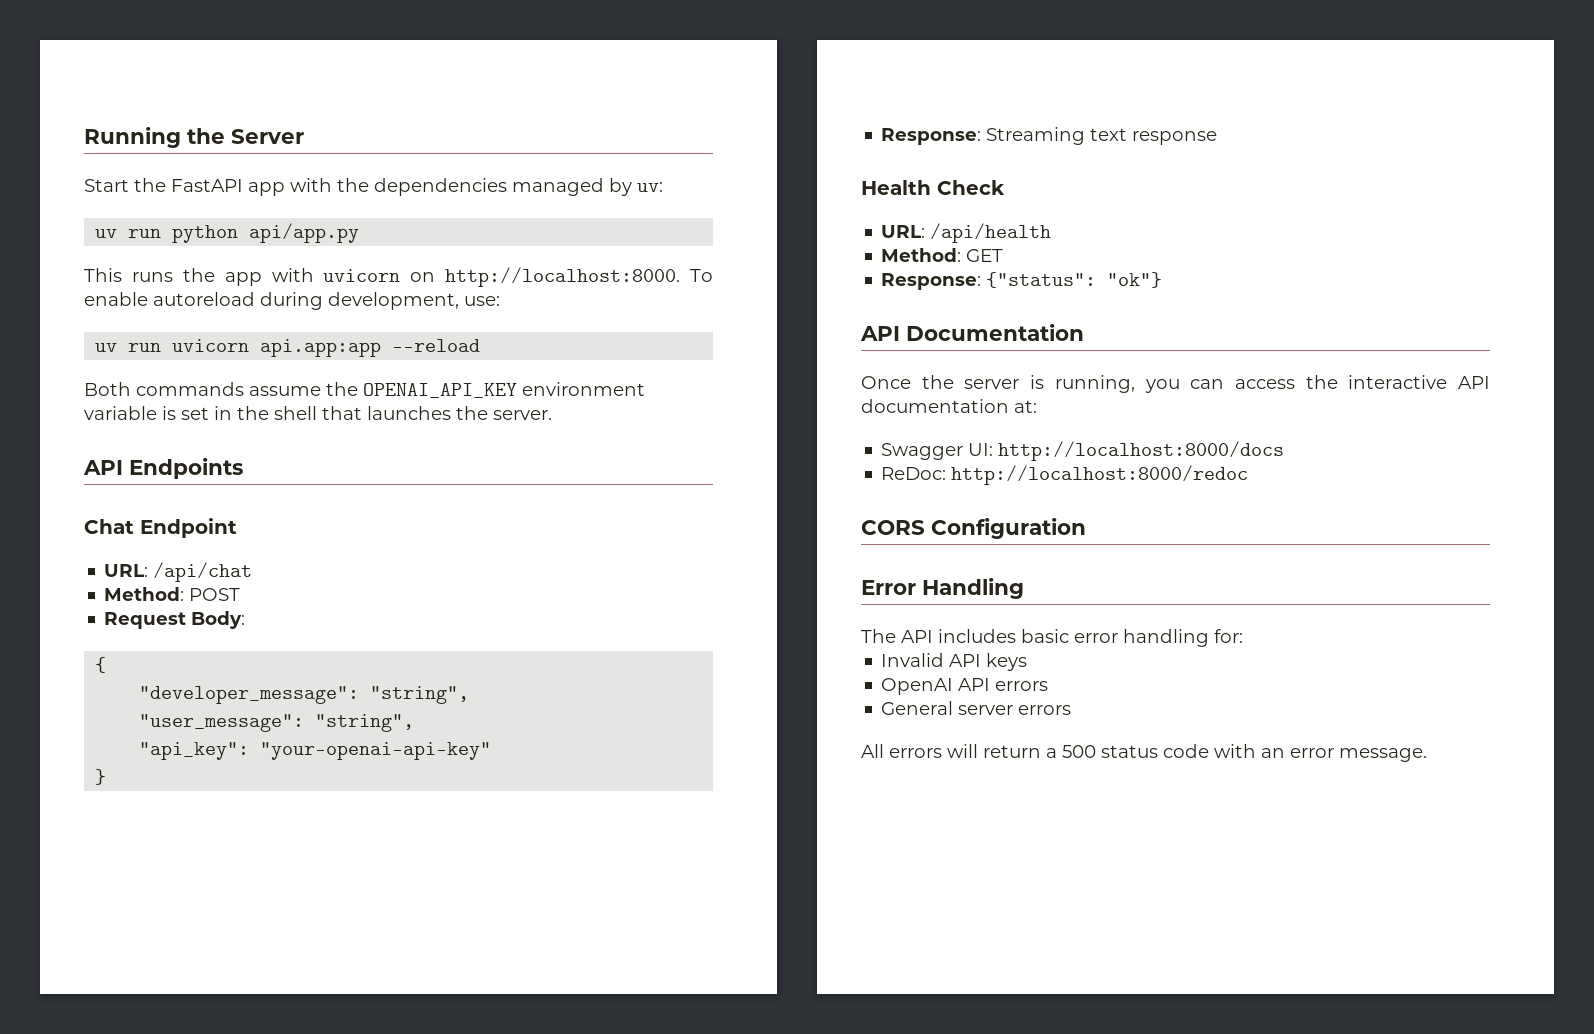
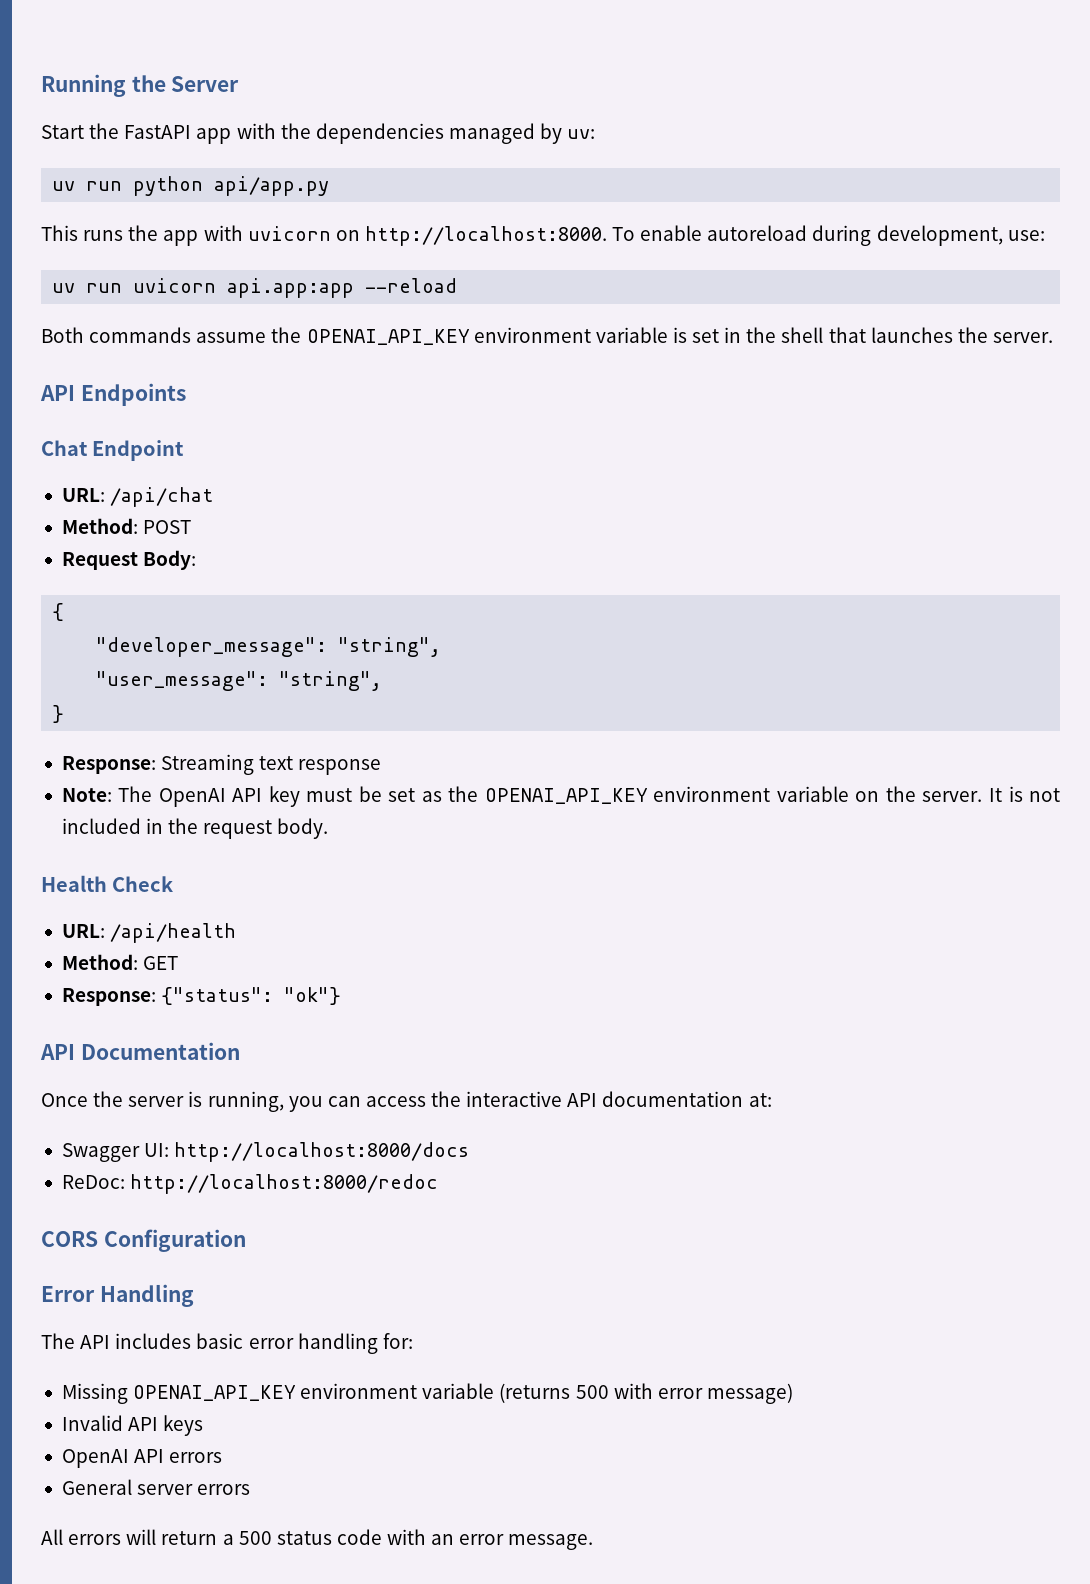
- "api_key": "your-openai-api-key"
+ Note: The OpenAI API key must be set as the OPENAI_API_KEY environment variable on the server. It is not included in the request body.
+ Missing OPENAI_API_KEY environment variable (returns 500 with error message)

